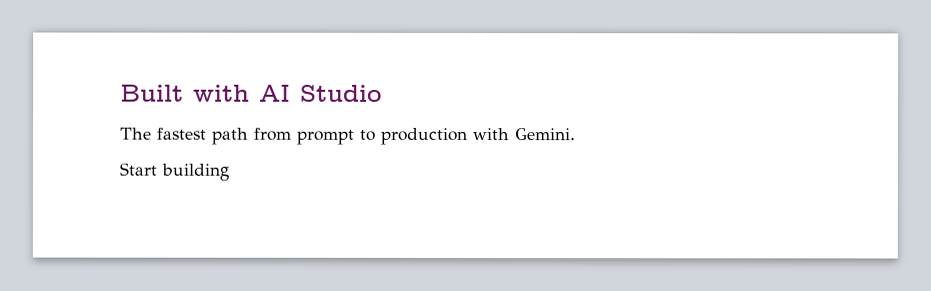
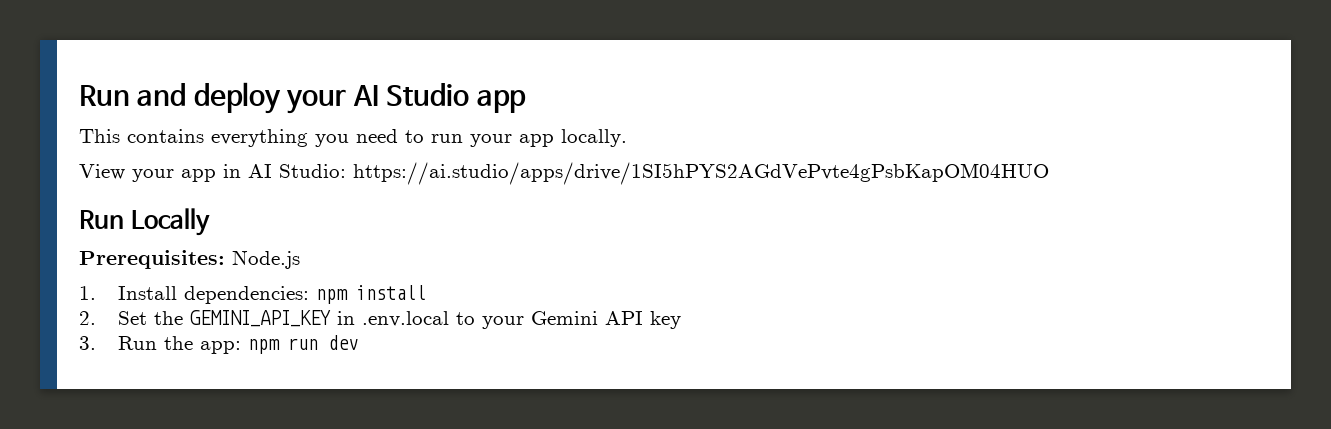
- Built with AI Studio
- The fastest path from prompt to production with Gemini.
- Start building
+ Run and deploy your AI Studio app
+ This contains everything you need to run your app locally.
+ View your app in AI Studio: https://ai.studio/apps/drive/1SI5hPYS2AGdVePvte4gPsbKapOM04HUO
+ Run Locally
+ Prerequisites: Node.js
+ 1. Install dependencies: npm install
+ 2. Set the GEMINI_API_KEY in .env.local to your Gemini API key
+ 3. Run the app: npm run dev

